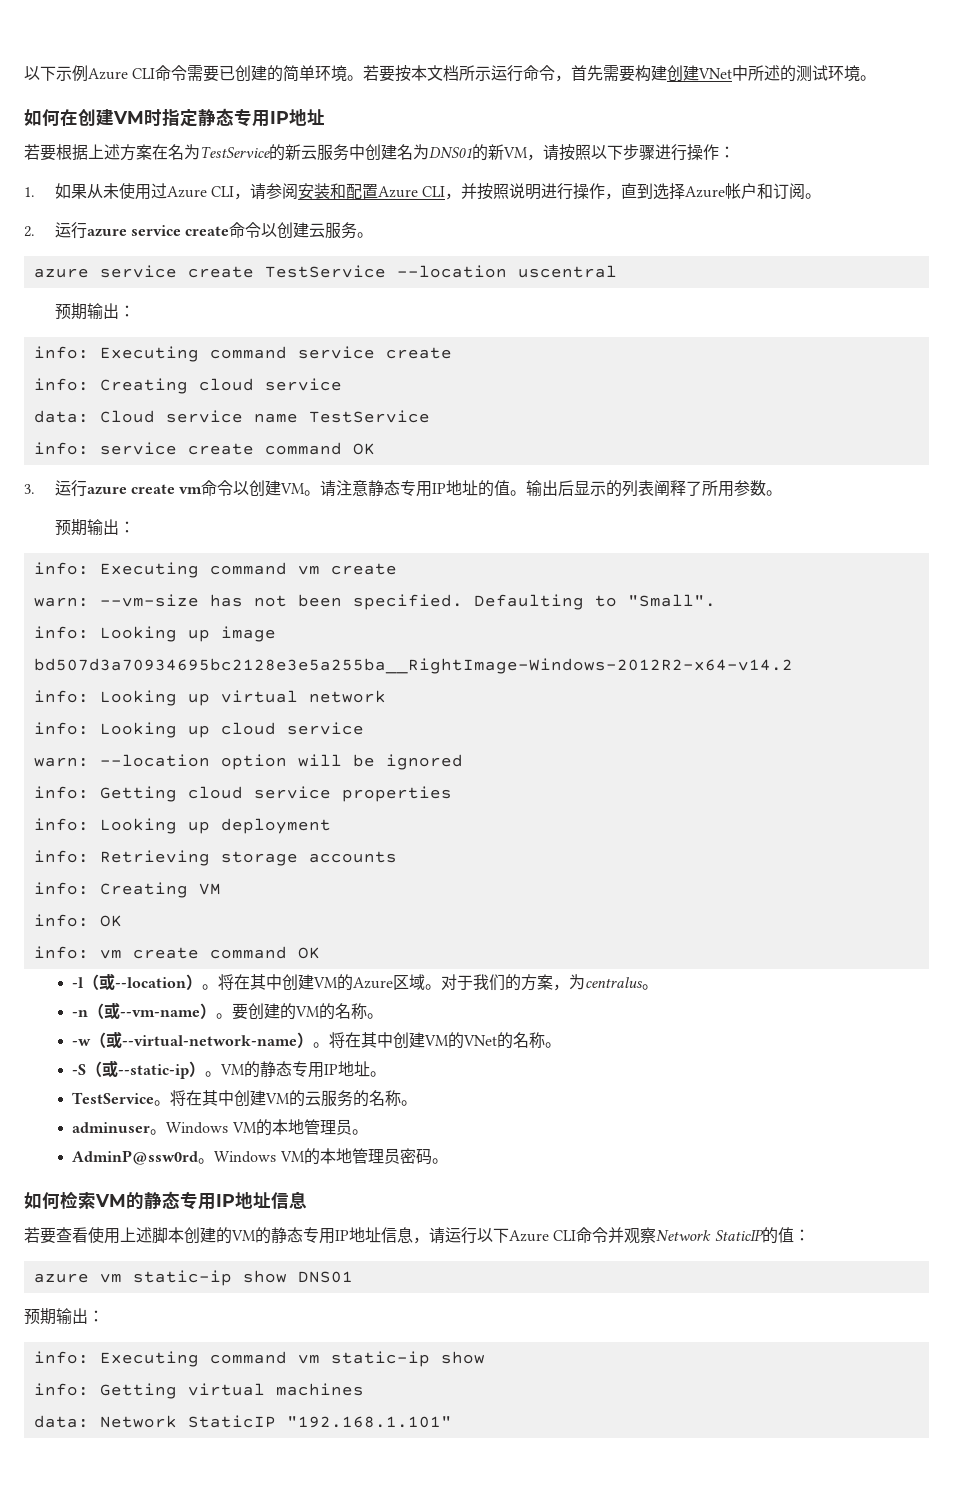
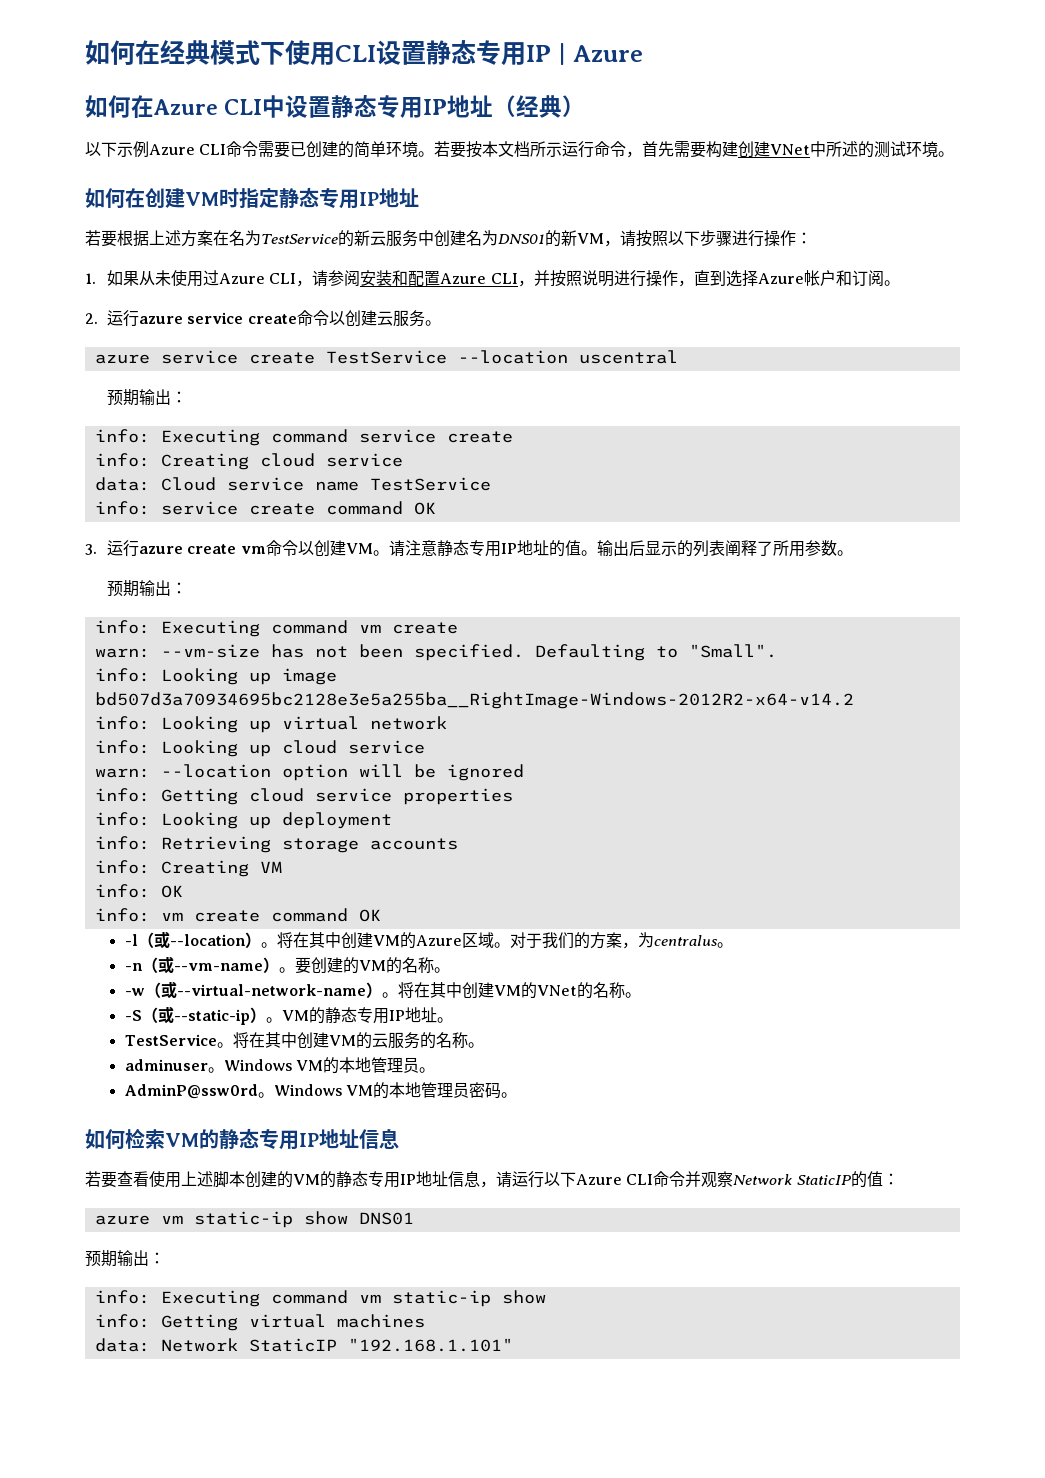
+ 如何在经典模式下使用CLI设置静态专用IP | Azure
+ 如何在Azure CLI中设置静态专用IP地址（经典）

